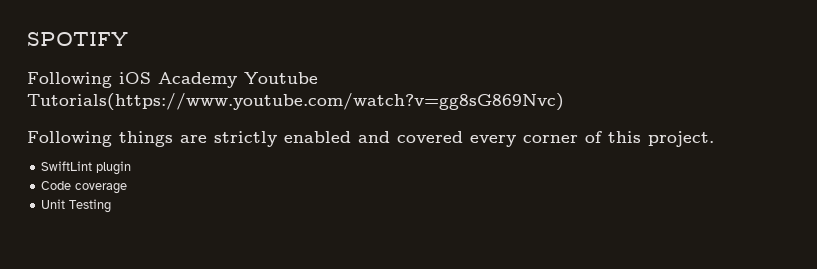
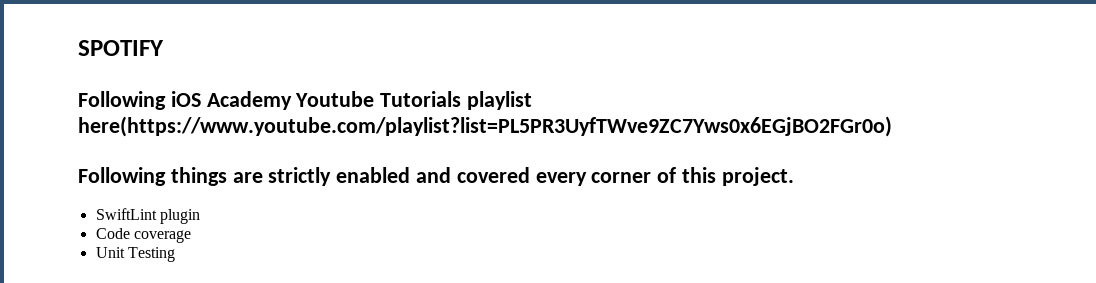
- Following iOS Academy Youtube Tutorials(https://www.youtube.com/watch?v=gg8sG869Nvc)
+ Following iOS Academy Youtube Tutorials playlist here(https://www.youtube.com/playlist?list=PL5PR3UyfTWve9ZC7Yws0x6EGjBO2FGr0o)

